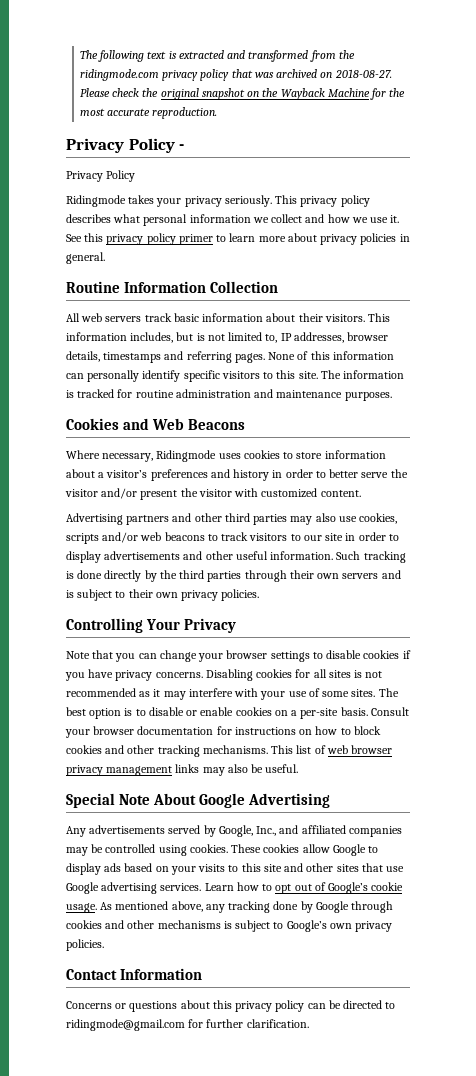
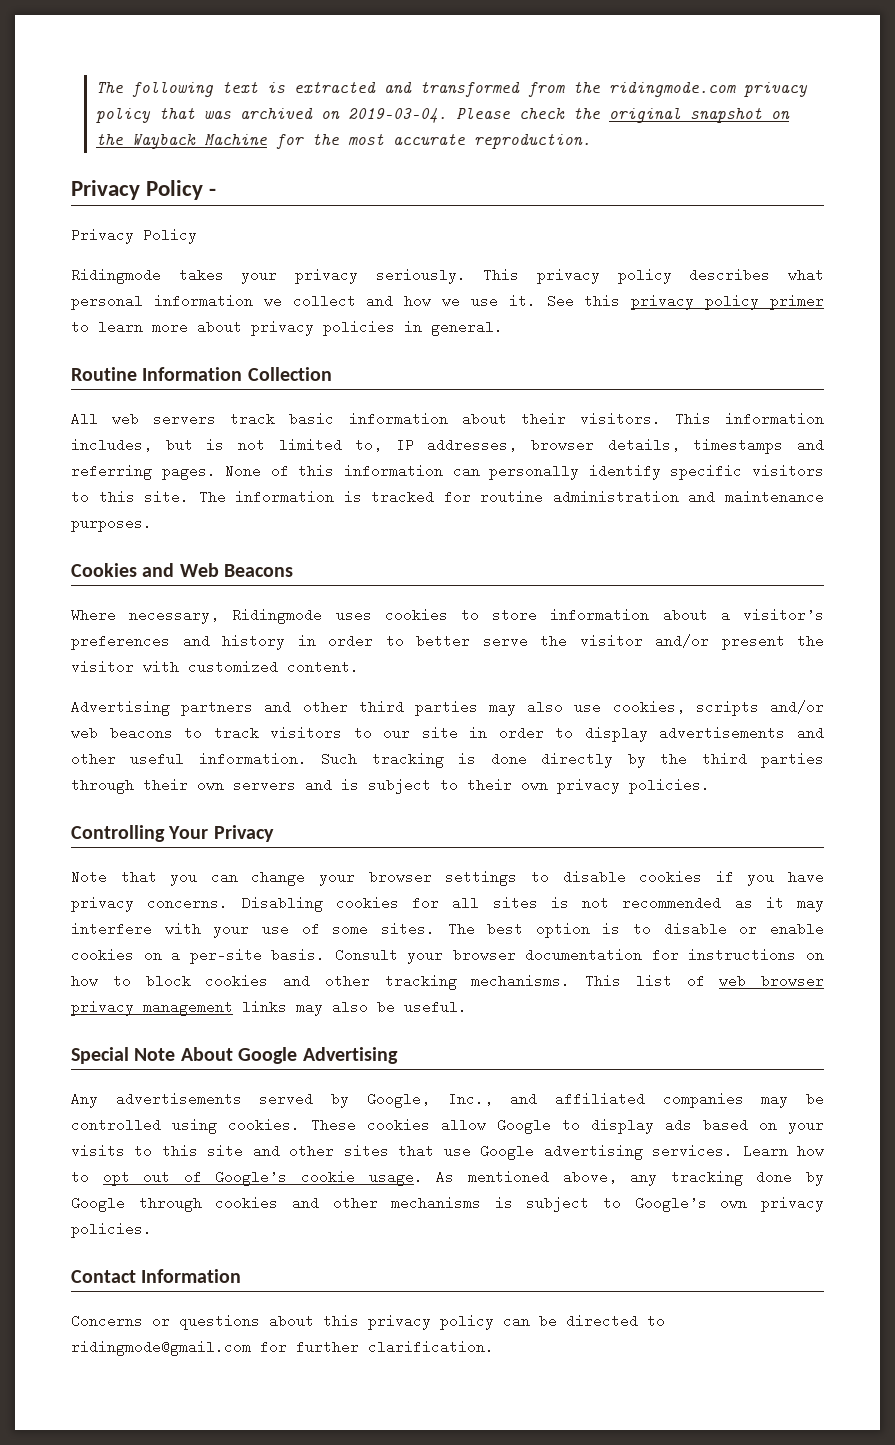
- The following text is extracted and transformed from the ridingmode.com privacy policy that was archived on 2018-08-27.
+ The following text is extracted and transformed from the ridingmode.com privacy policy that was archived on 2019-03-04.

